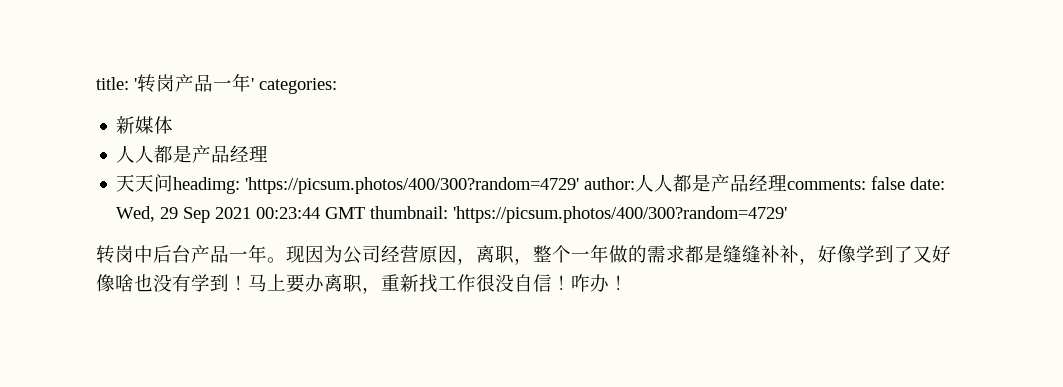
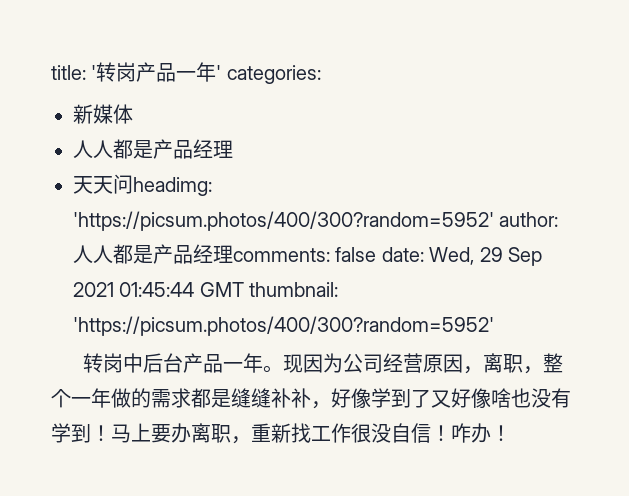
- 天天问headimg: 'https://picsum.photos/400/300?random=4729' author:人人都是产品经理comments: false date: Wed, 29 Sep 2021 00:23:44 GMT thumbnail: 'https://picsum.photos/400/300?random=4729'
+ 天天问headimg: 'https://picsum.photos/400/300?random=5952' author:人人都是产品经理comments: false date: Wed, 29 Sep 2021 01:45:44 GMT thumbnail: 'https://picsum.photos/400/300?random=5952'

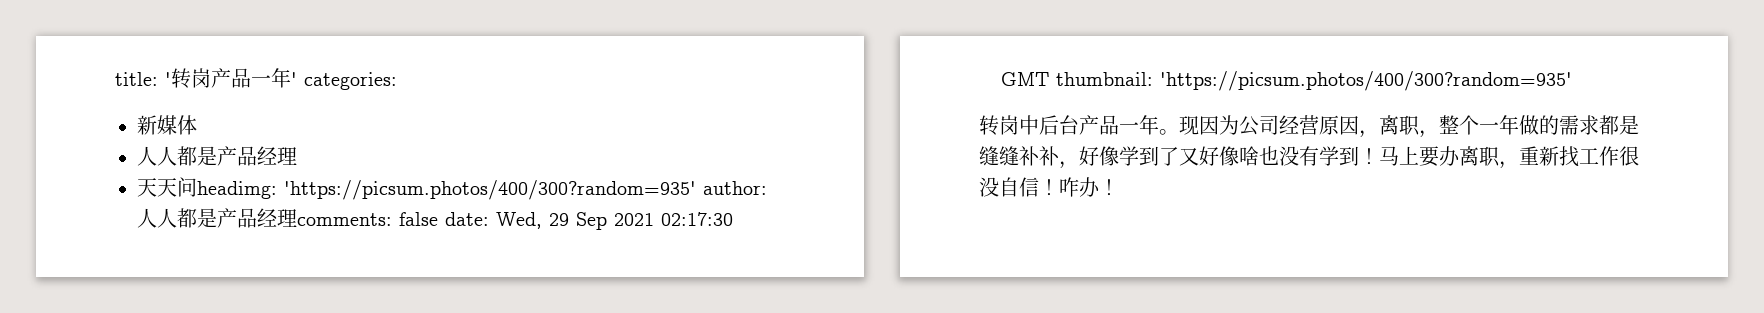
- 天天问headimg: 'https://picsum.photos/400/300?random=5952' author:人人都是产品经理comments: false date: Wed, 29 Sep 2021 01:45:44 GMT thumbnail: 'https://picsum.photos/400/300?random=5952'
+ 天天问headimg: 'https://picsum.photos/400/300?random=935' author:人人都是产品经理comments: false date: Wed, 29 Sep 2021 02:17:30 GMT thumbnail: 'https://picsum.photos/400/300?random=935'

